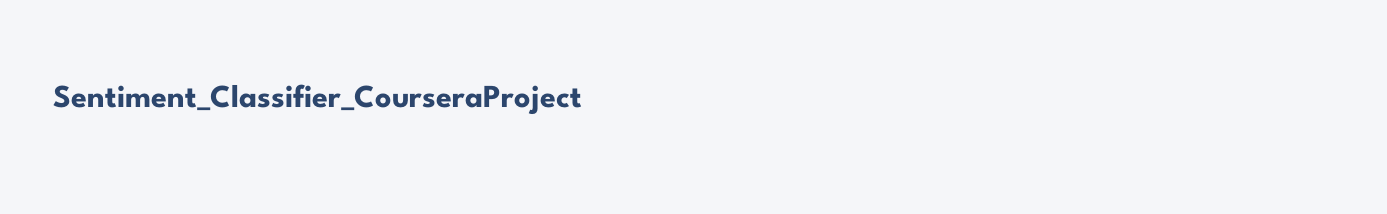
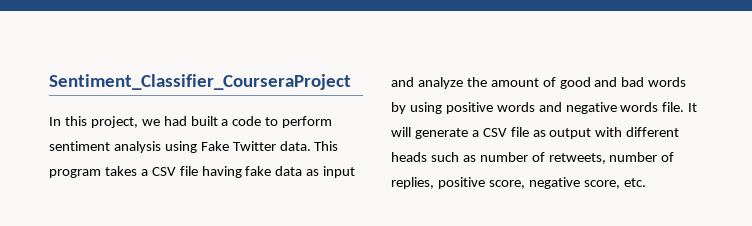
+ In this project, we had built a code to perform sentiment analysis using Fake Twitter data. This program takes a CSV file having fake data as input and analyze the amount of good and bad words by using positive words and negative words file. It will generate a CSV file as output with different heads such as number of retweets, number of replies, positive score, negative score, etc.

